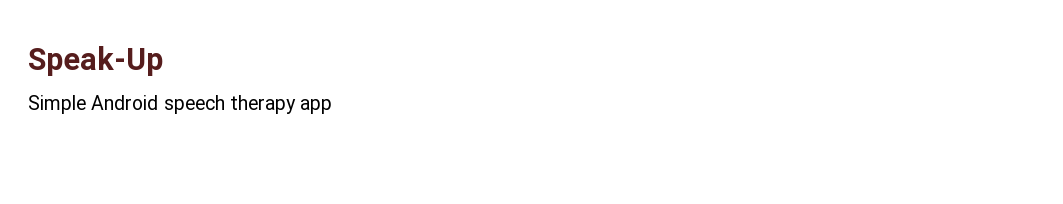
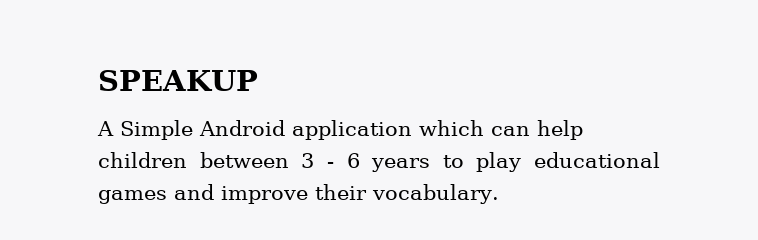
- Speak-Up
- Simple Android speech therapy app
+ SPEAKUP
+ A Simple Android application which can help children between 3 - 6 years to play educational games and improve their vocabulary.

